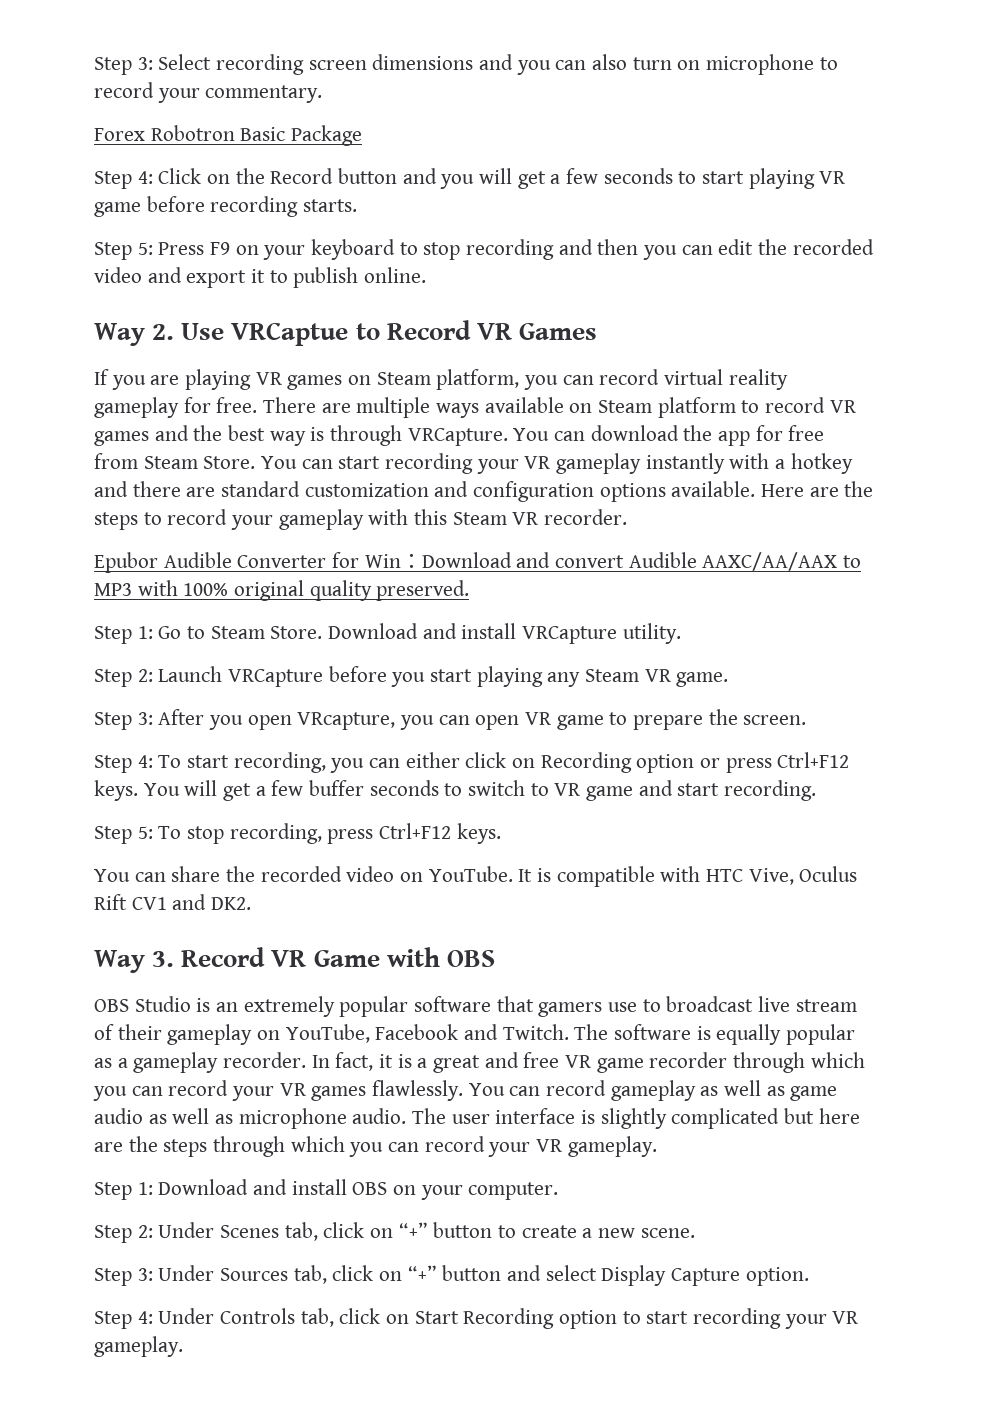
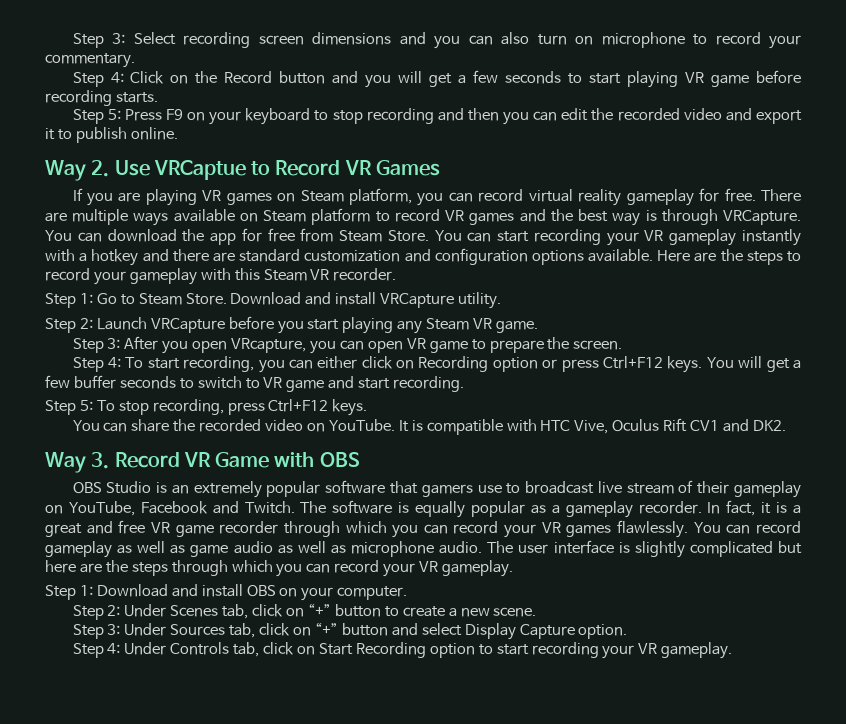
- Forex Robotron Basic Package
- Epubor Audible Converter for Win：Download and convert Audible AAXC/AA/AAX to MP3 with 100% original quality preserved.

